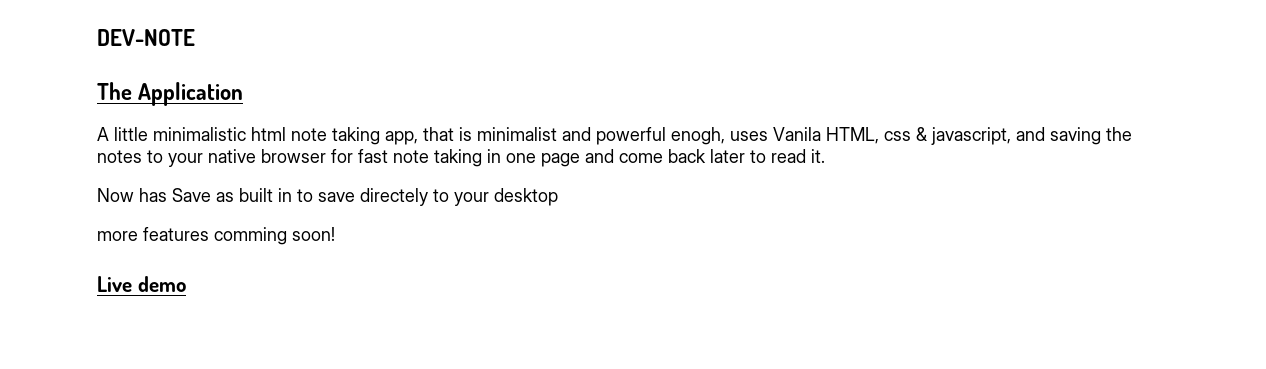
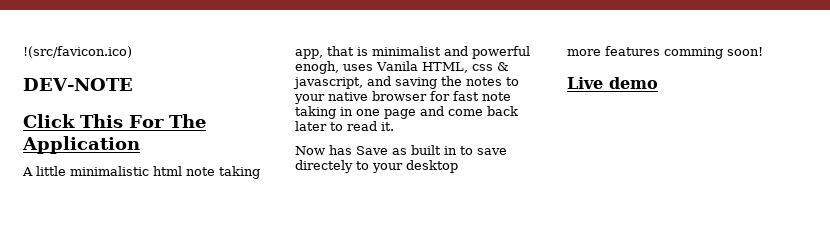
+ !(src/favicon.ico)
- The Application
+ Click This For The Application

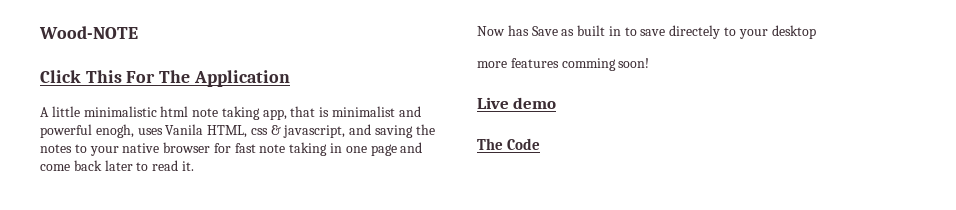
- !(src/favicon.ico)
- DEV-NOTE
+ Wood-NOTE
+ The Code

